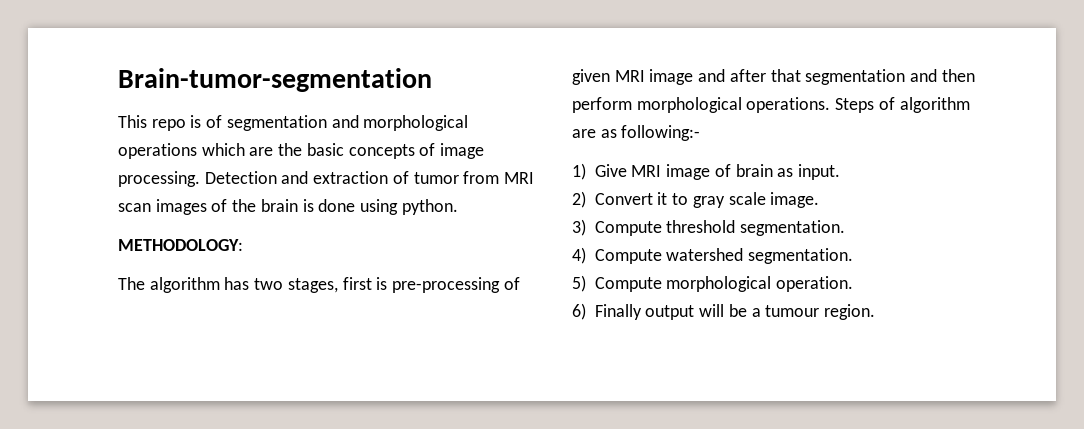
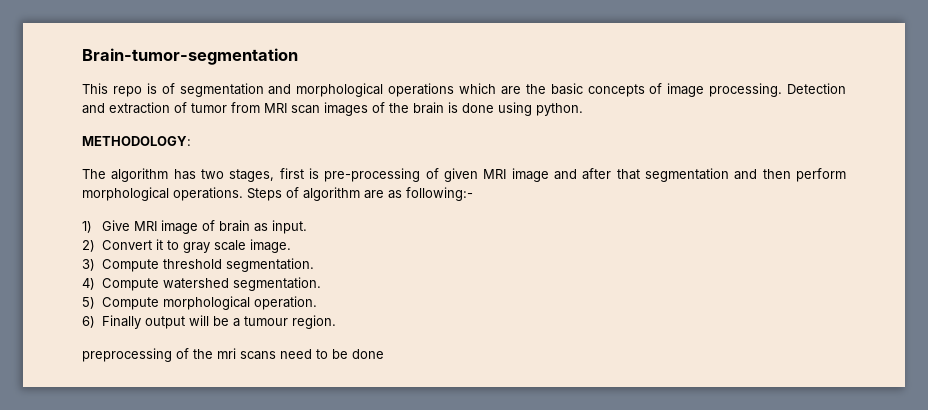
+ preprocessing of the mri scans need to be done

